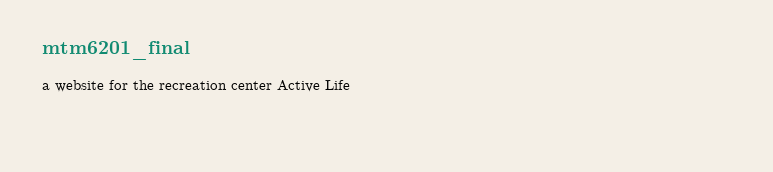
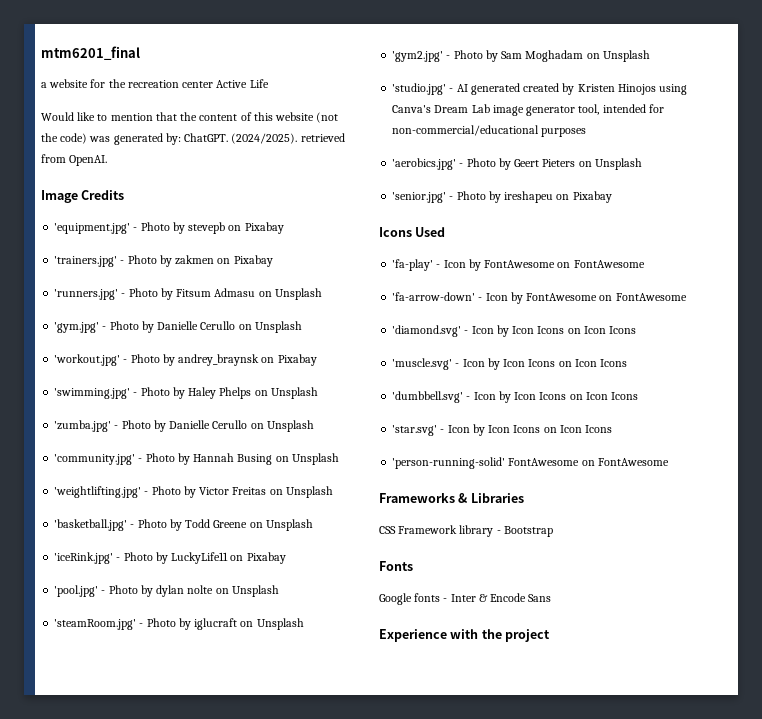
+ Would like to mention that the content of this website (not the code) was generated by: ChatGPT. (2024/2025). retrieved from OpenAI.
+ Image Credits
+ 'equipment.jpg' - Photo by stevepb on Pixabay
+ 'trainers.jpg' - Photo by zakmen on Pixabay
+ 'runners.jpg' - Photo by Fitsum Admasu on Unsplash
+ 'gym.jpg' - Photo by Danielle Cerullo on Unsplash
+ 'workout.jpg' - Photo by andrey_braynsk on Pixabay
+ 'swimming.jpg' - Photo by Haley Phelps on Unsplash
+ 'zumba.jpg' - Photo by Danielle Cerullo on Unsplash
+ 'community.jpg' - Photo by Hannah Busing on Unsplash
+ 'weightlifting.jpg' - Photo by Victor Freitas on Unsplash
+ 'basketball.jpg' - Photo by Todd Greene on Unsplash
+ 'iceRink.jpg' - Photo by LuckyLife11 on Pixabay
+ 'pool.jpg' - Photo by dylan nolte on Unsplash
+ 'steamRoom.jpg' - Photo by iglucraft on Unsplash
+ 'gym2.jpg' - Photo by Sam Moghadam on Unsplash
+ 'studio.jpg' - AI generated created by Kristen Hinojos using Canva's Dream Lab image generator tool, intended for non-commercial/educational purposes
+ 'aerobics.jpg' - Photo by Geert Pieters on Unsplash
+ 'senior.jpg' - Photo by ireshapeu on Pixabay
+ Icons Used
+ 'fa-play' - Icon by FontAwesome on FontAwesome
+ 'fa-arrow-down' - Icon by FontAwesome on FontAwesome
+ 'diamond.svg' - Icon by Icon Icons on Icon Icons
+ 'muscle.svg' - Icon by Icon Icons on Icon Icons
+ 'dumbbell.svg' - Icon by Icon Icons on Icon Icons
+ 'star.svg' - Icon by Icon Icons on Icon Icons
+ 'person-running-solid' FontAwesome on FontAwesome
+ Frameworks & Libraries
+ CSS Framework library - Bootstrap
+ Fonts
+ Google fonts - Inter & Encode Sans
+ Experience with the project

